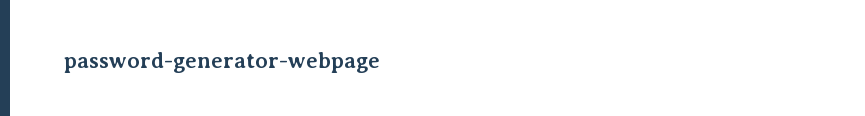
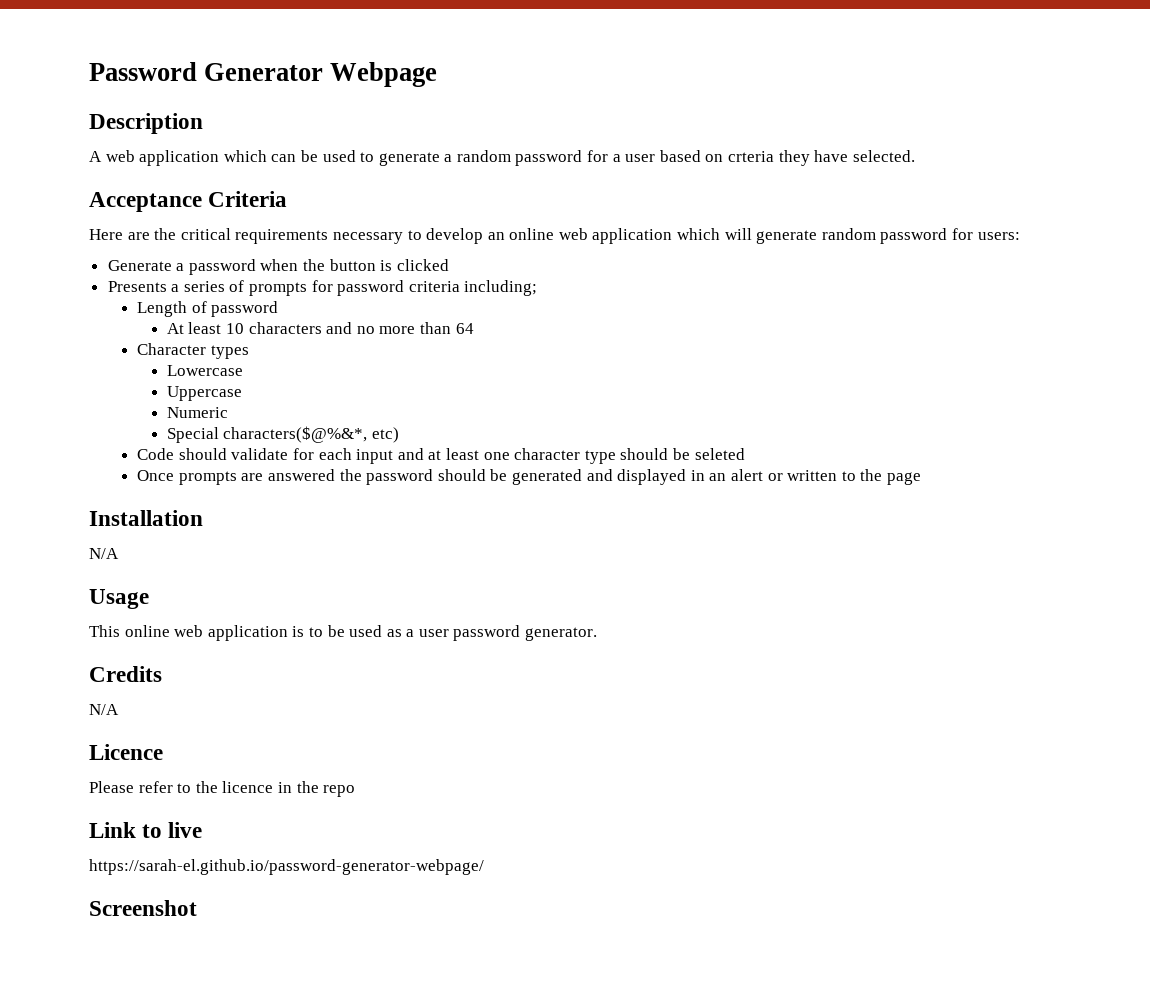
- password-generator-webpage
+ Password Generator Webpage
+ Description
+ A web application which can be used to generate a random password for a user based on crteria they have selected.
+ Acceptance Criteria
+ Here are the critical requirements necessary to develop an online web application which will generate random password for users:
+ Generate a password when the button is clicked
+ Presents a series of prompts for password criteria including;
+ Length of password
+ At least 10 characters and no more than 64
+ Character types
+ Lowercase
+ Uppercase
+ Numeric
+ Special characters($@%&*, etc)
+ Code should validate for each input and at least one character type should be seleted
+ Once prompts are answered the password should be generated and displayed in an alert or written to the page
+ Installation
+ N/A
+ Usage
+ This online web application is to be used as a user password generator.
+ Credits
+ N/A
+ Licence
+ Please refer to the licence in the repo
+ Link to live
+ https://sarah-el.github.io/password-generator-webpage/
+ Screenshot

